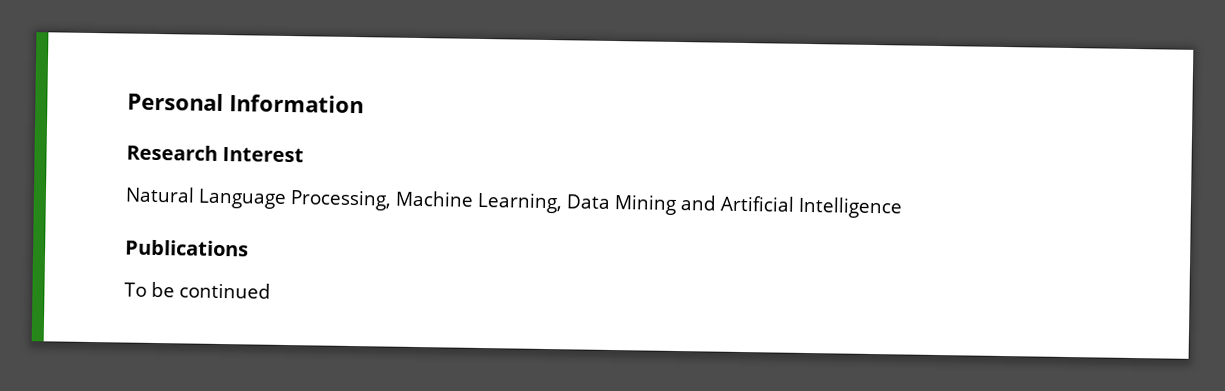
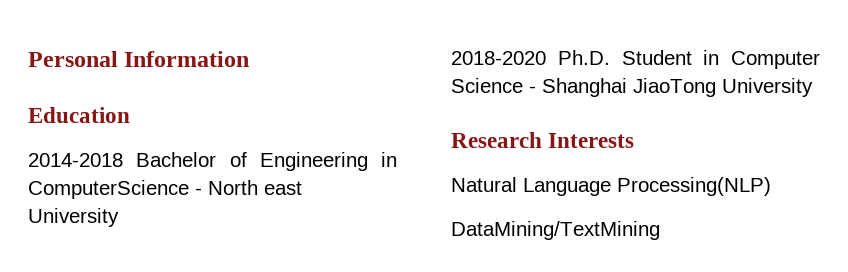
+ Education
+ 2014-2018 Bachelor of Engineering in ComputerScience - North east University
+ 2018-2020 Ph.D. Student in Computer Science - Shanghai JiaoTong University
- Research Interest
+ Research Interests
- Natural Language Processing, Machine Learning, Data Mining and Artificial Intelligence
- Publications
- To be continued
+ Natural Language Processing(NLP)
+ DataMining/TextMining

